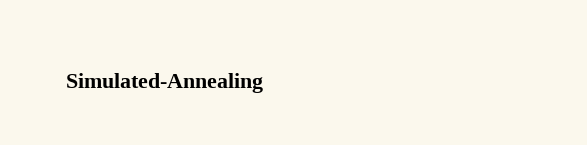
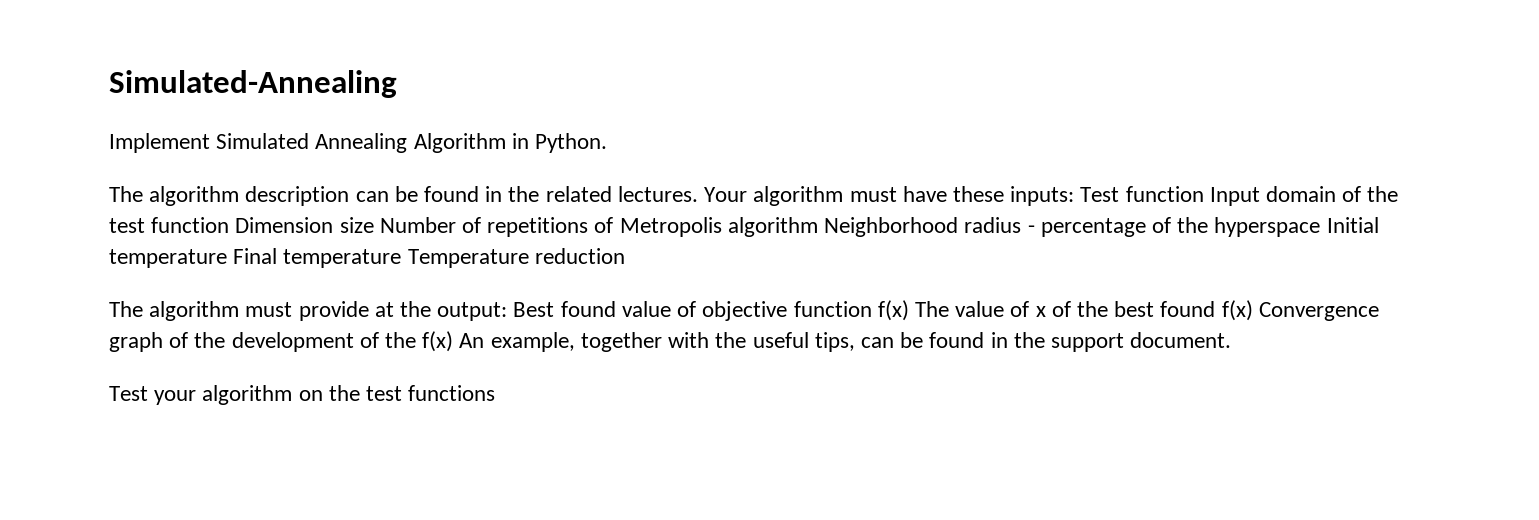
+ Implement Simulated Annealing Algorithm in Python.
+ The algorithm description can be found in the related lectures. Your algorithm must have these inputs: Test function Input domain of the test function Dimension size Number of repetitions of Metropolis algorithm Neighborhood radius - percentage of the hyperspace Initial temperature Final temperature Temperature reduction
+ The algorithm must provide at the output: Best found value of objective function f(x) The value of x of the best found f(x) Convergence graph of the development of the f(x) An example, together with the useful tips, can be found in the support document.
+ Test your algorithm on the test functions

